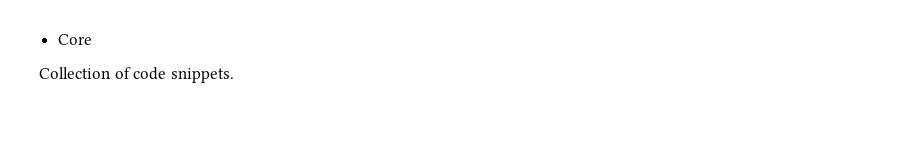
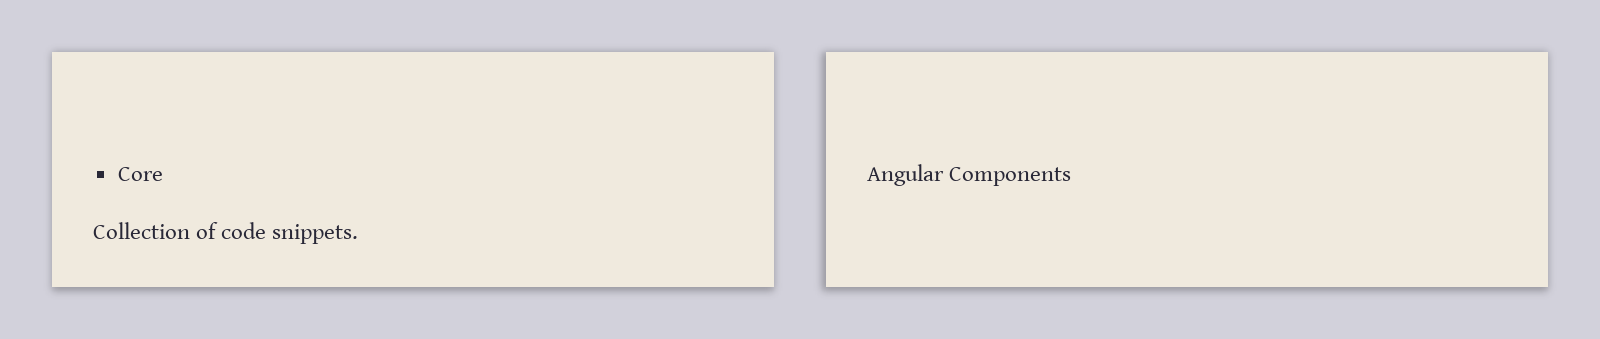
+ Angular Components

